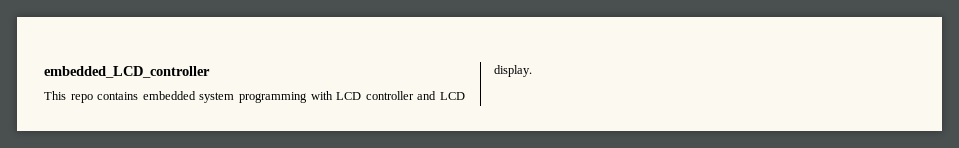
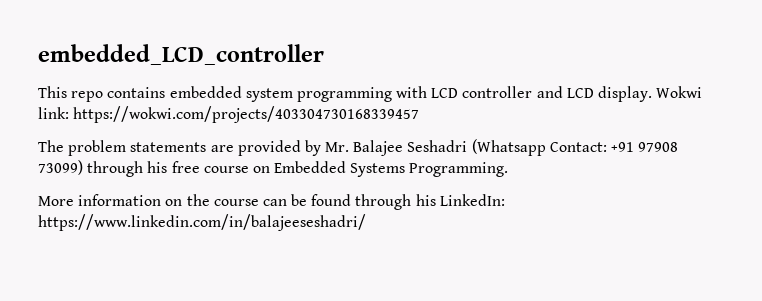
+ Wokwi link: https://wokwi.com/projects/403304730168339457
+ The problem statements are provided by Mr. Balajee Seshadri (Whatsapp Contact: +91 97908 73099) through his free course on Embedded Systems Programming.
+ More information on the course can be found through his LinkedIn: https://www.linkedin.com/in/balajeeseshadri/

